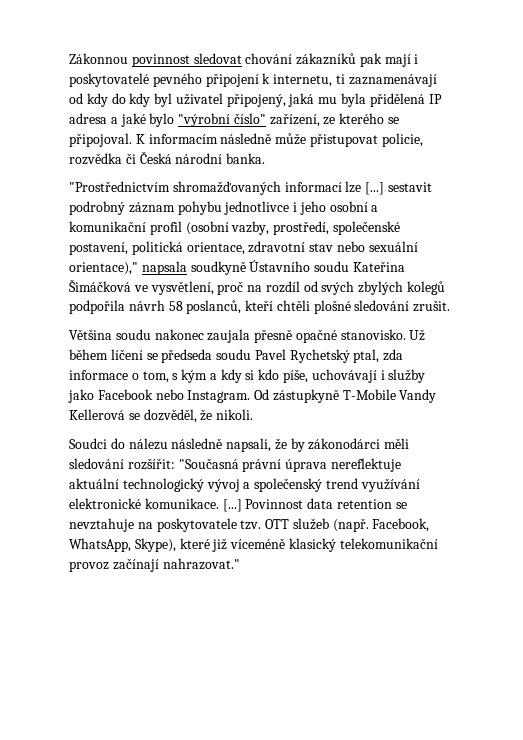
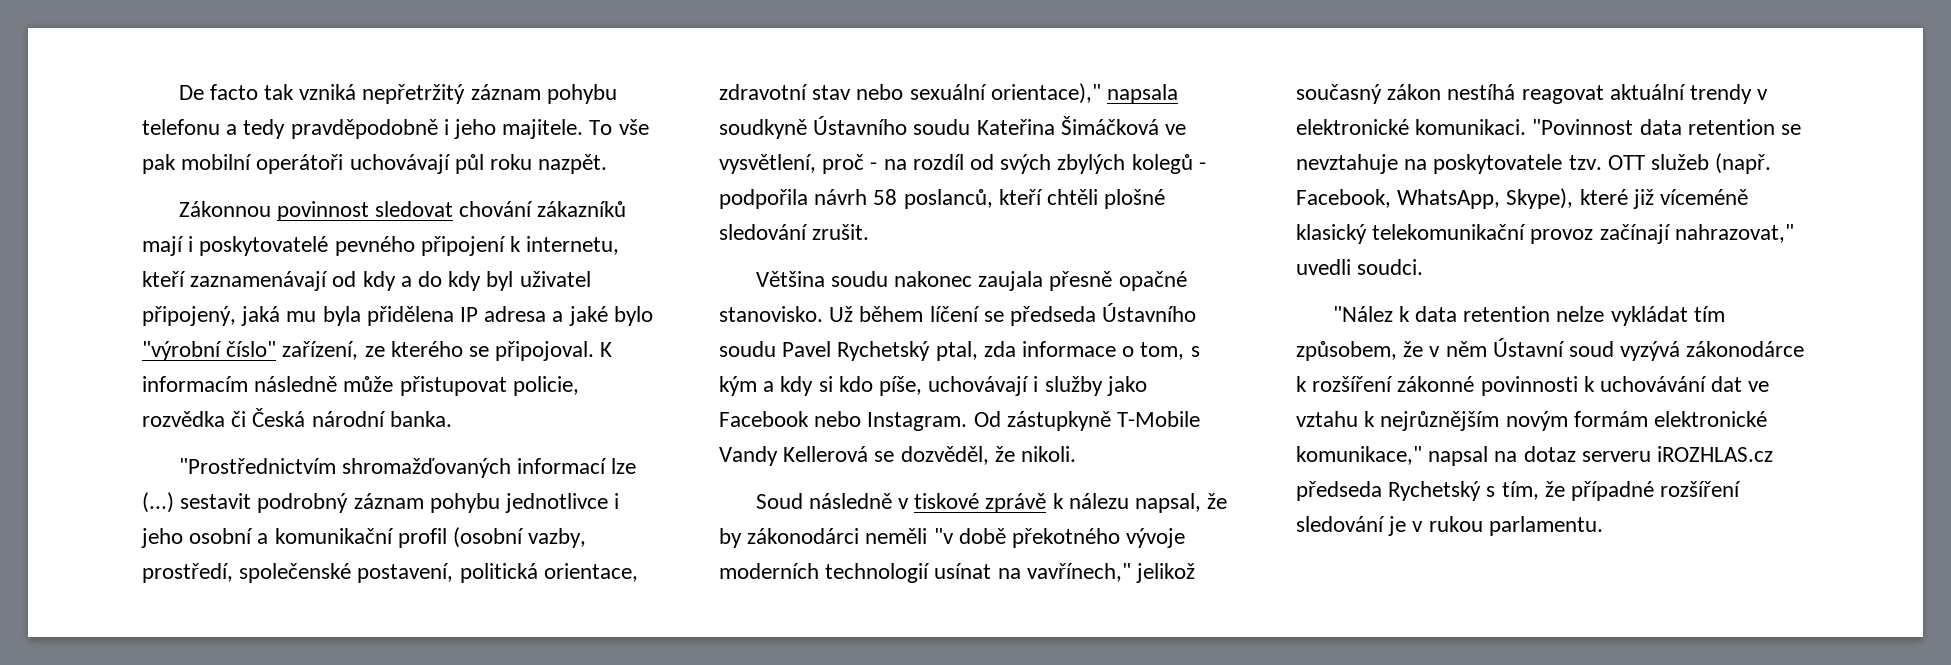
+ De facto tak vzniká nepřetržitý záznam pohybu telefonu a tedy pravděpodobně i jeho majitele. To vše pak mobilní operátoři uchovávají půl roku nazpět.
- Zákonnou povinnost sledovat chování zákazníků pak mají i poskytovatelé pevného připojení k internetu, ti zaznamenávají od kdy do kdy byl uživatel připojený, jaká mu byla přidělená IP adresa a jaké bylo "výrobní číslo" zařízení, ze kterého se připojoval.
+ Zákonnou povinnost sledovat chování zákazníků mají i poskytovatelé pevného připojení k internetu, kteří zaznamenávají od kdy a do kdy byl uživatel připojený, jaká mu byla přidělena IP adresa a jaké bylo "výrobní číslo" zařízení, ze kterého se připojoval.
- "Prostřednictvím shromažďovaných informací lze [...] sestavit podrobný záznam pohybu jednotlivce i jeho osobní a komunikační profil (osobní vazby, prostředí, společenské postavení, politická orientace, zdravotní stav nebo sexuální orientace)," napsala soudkyně Ústavního soudu Kateřina Šimáčková ve vysvětlení, proč na rozdíl od svých zbylých kolegů podpořila návrh 58 poslanců, kteří chtěli plošné sledování zrušit.
+ "Prostřednictvím shromažďovaných informací lze (...) sestavit podrobný záznam pohybu jednotlivce i jeho osobní a komunikační profil (osobní vazby, prostředí, společenské postavení, politická orientace, zdravotní stav nebo sexuální orientace)," napsala soudkyně Ústavního soudu Kateřina Šimáčková ve vysvětlení, proč - na rozdíl od svých zbylých kolegů - podpořila návrh 58 poslanců, kteří chtěli plošné sledování zrušit.
- Už během líčení se předseda soudu Pavel Rychetský ptal, zda informace o tom, s kým a kdy si kdo píše, uchovávají i služby jako Facebook nebo Instagram.
+ Už během líčení se předseda Ústavního soudu Pavel Rychetský ptal, zda informace o tom, s kým a kdy si kdo píše, uchovávají i služby jako Facebook nebo Instagram.
- Soudci do nálezu následně napsali, že by zákonodárci měli sledování rozšířit: "Současná právní úprava nereflektuje aktuální technologický vývoj a společenský trend využívání elektronické komunikace. [...] Povinnost data retention se nevztahuje na poskytovatele tzv.
+ Soud následně v tiskové zprávě k nálezu napsal, že by zákonodárci neměli "v době překotného vývoje moderních technologií usínat na vavřínech," jelikož současný zákon nestíhá reagovat aktuální trendy v elektronické komunikaci. "Povinnost data retention se nevztahuje na poskytovatele tzv.
- Facebook, WhatsApp, Skype), které již víceméně klasický telekomunikační provoz začínají nahrazovat."
+ Facebook, WhatsApp, Skype), které již víceméně klasický telekomunikační provoz začínají nahrazovat," uvedli soudci.
+ "Nález k data retention nelze vykládat tím způsobem, že v něm Ústavní soud vyzývá zákonodárce k rozšíření zákonné povinnosti k uchovávání dat ve vztahu k nejrůznějším novým formám elektronické komunikace," napsal na dotaz serveru iROZHLAS.cz předseda Rychetský s tím, že případné rozšíření sledování je v rukou parlamentu.

